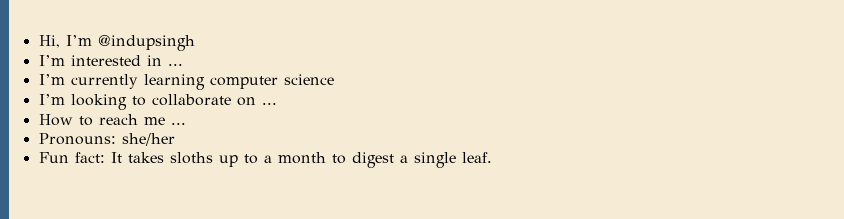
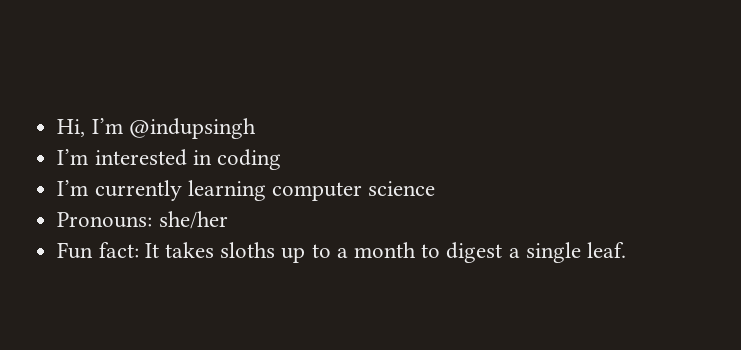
- I’m interested in ...
+ I’m interested in coding
- I’m looking to collaborate on ...
- How to reach me ...

